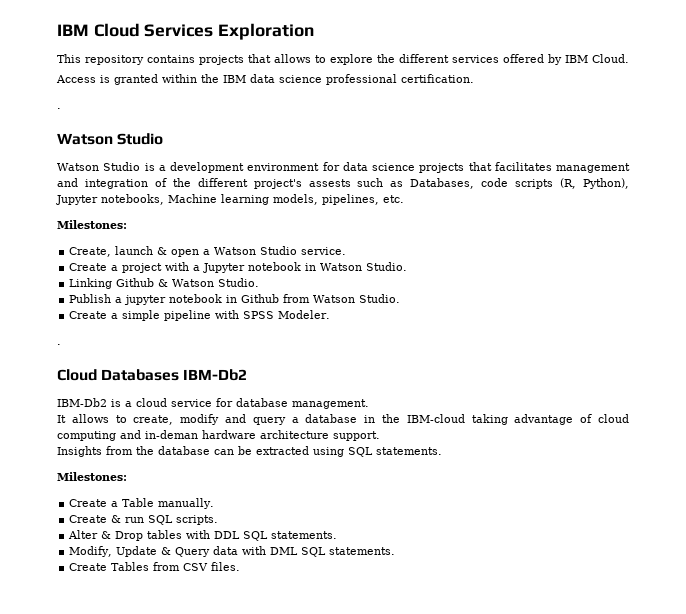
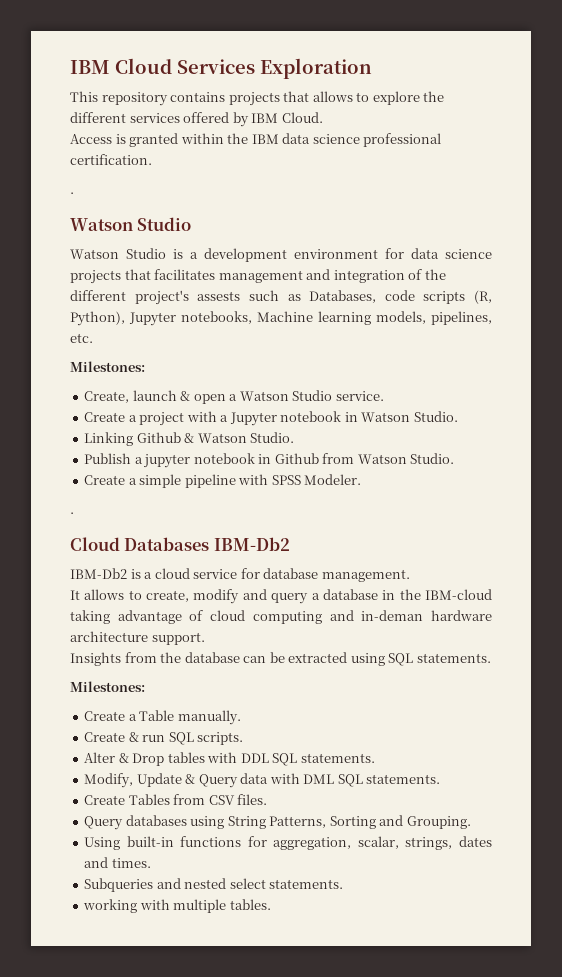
+ Query databases using String Patterns, Sorting and Grouping.
+ Using built-in functions for aggregation, scalar, strings, dates and times.
+ Subqueries and nested select statements.
+ working with multiple tables.

